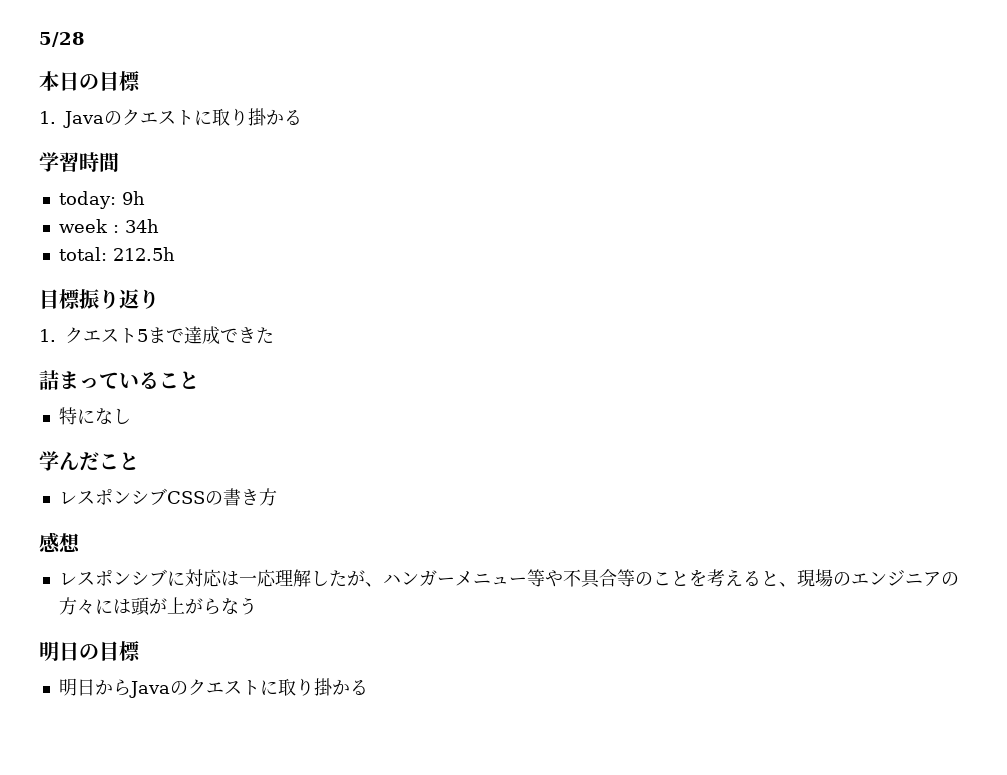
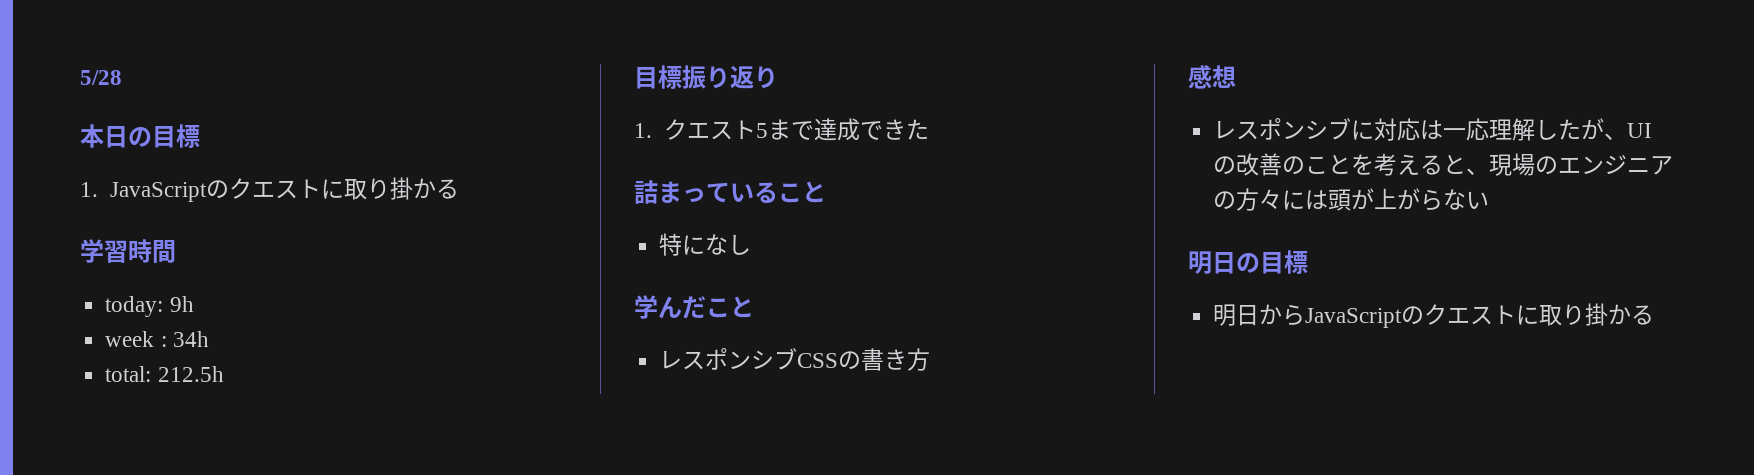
- 1. Javaのクエストに取り掛かる
+ 1. JavaScriptのクエストに取り掛かる
- レスポンシブに対応は一応理解したが、ハンガーメニュー等や不具合等のことを考えると、現場のエンジニアの方々には頭が上がらなう
+ レスポンシブに対応は一応理解したが、UIの改善のことを考えると、現場のエンジニアの方々には頭が上がらない
- 明日からJavaのクエストに取り掛かる
+ 明日からJavaScriptのクエストに取り掛かる

